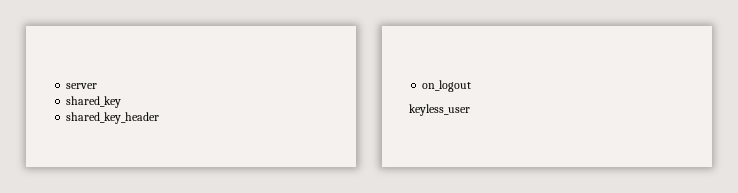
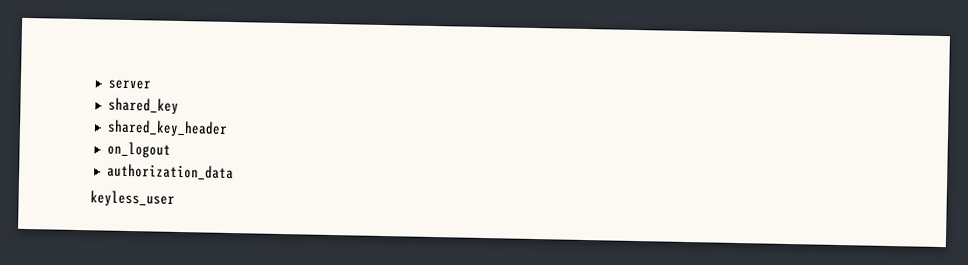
+ authorization_data

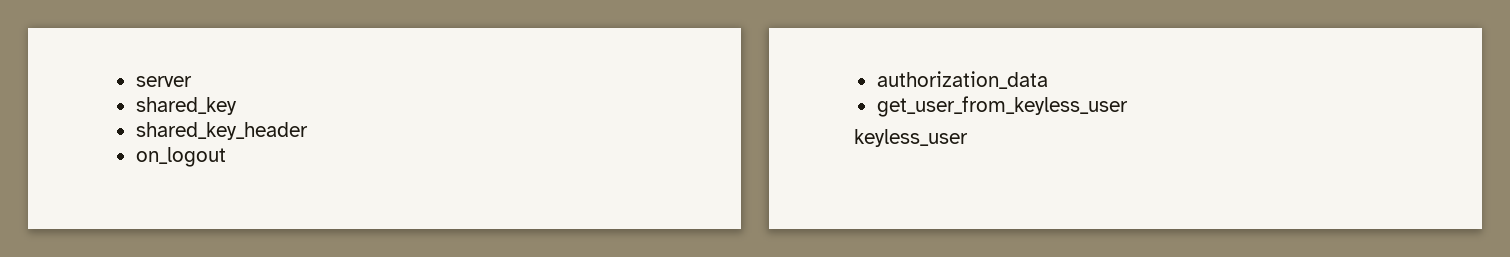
+ get_user_from_keyless_user

